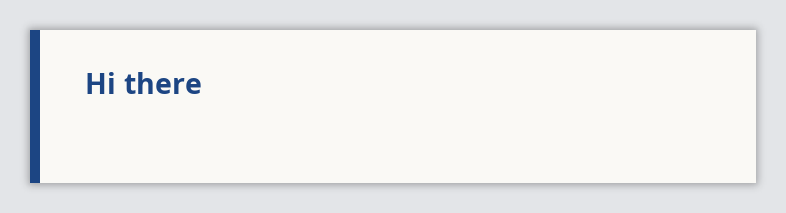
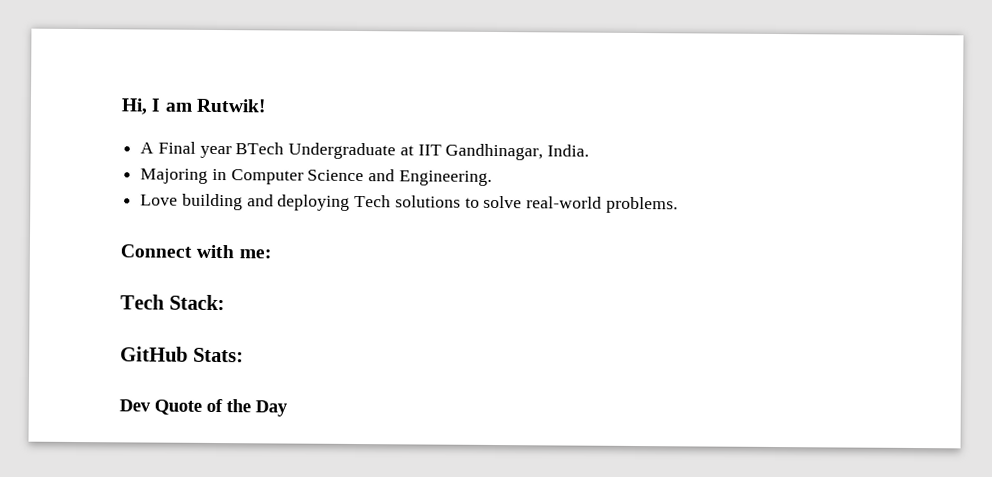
- Hi there
+ Hi, I am Rutwik!
+ A Final year BTech Undergraduate at IIT Gandhinagar, India.
+ Majoring in Computer Science and Engineering.
+ Love building and deploying Tech solutions to solve real-world problems.
+ Connect with me:
+ Tech Stack:
+ GitHub Stats:
+ Dev Quote of the Day

